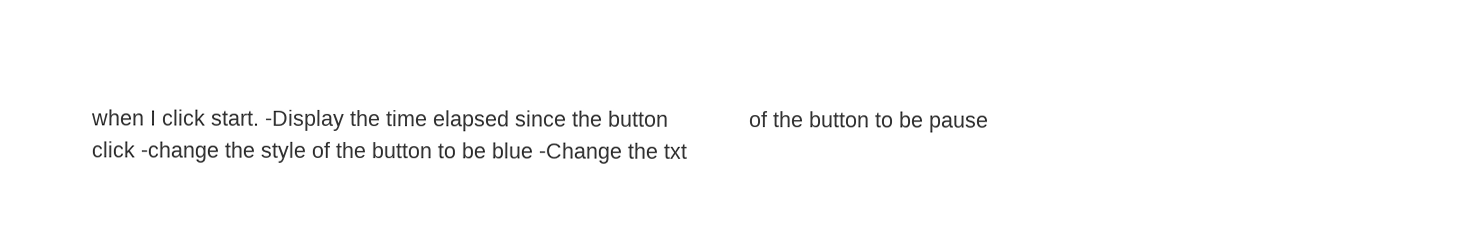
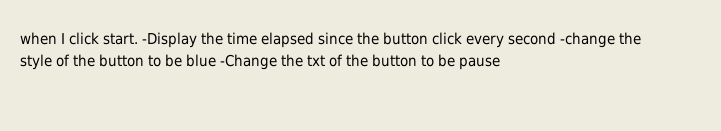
- -Display the time elapsed since the button click -change the style of the button to be blue -Change the txt of the button to be pause
+ -Display the time elapsed since the button click every second -change the style of the button to be blue -Change the txt of the button to be pause

